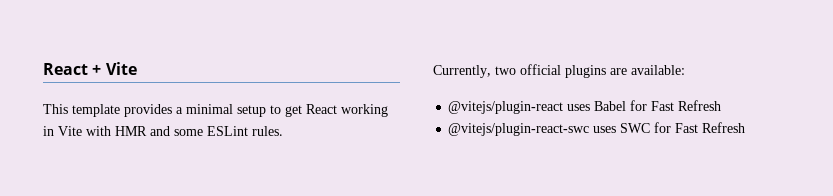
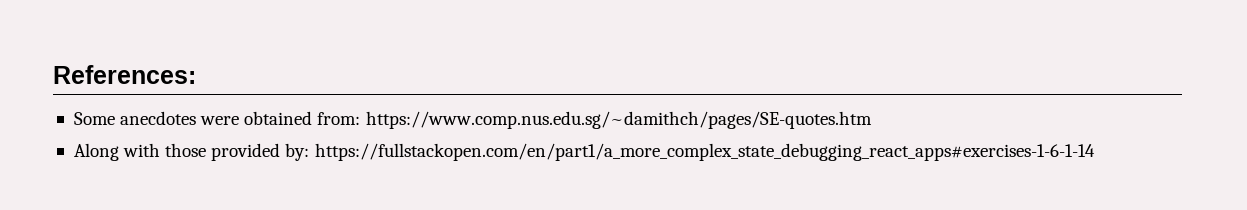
- React + Vite
- This template provides a minimal setup to get React working in Vite with HMR and some ESLint rules.
- Currently, two official plugins are available:
- @vitejs/plugin-react uses Babel for Fast Refresh
- @vitejs/plugin-react-swc uses SWC for Fast Refresh
+ References:
+ Some anecdotes were obtained from: https://www.comp.nus.edu.sg/~damithch/pages/SE-quotes.htm
+ Along with those provided by: https://fullstackopen.com/en/part1/a_more_complex_state_debugging_react_apps#exercises-1-6-1-14

